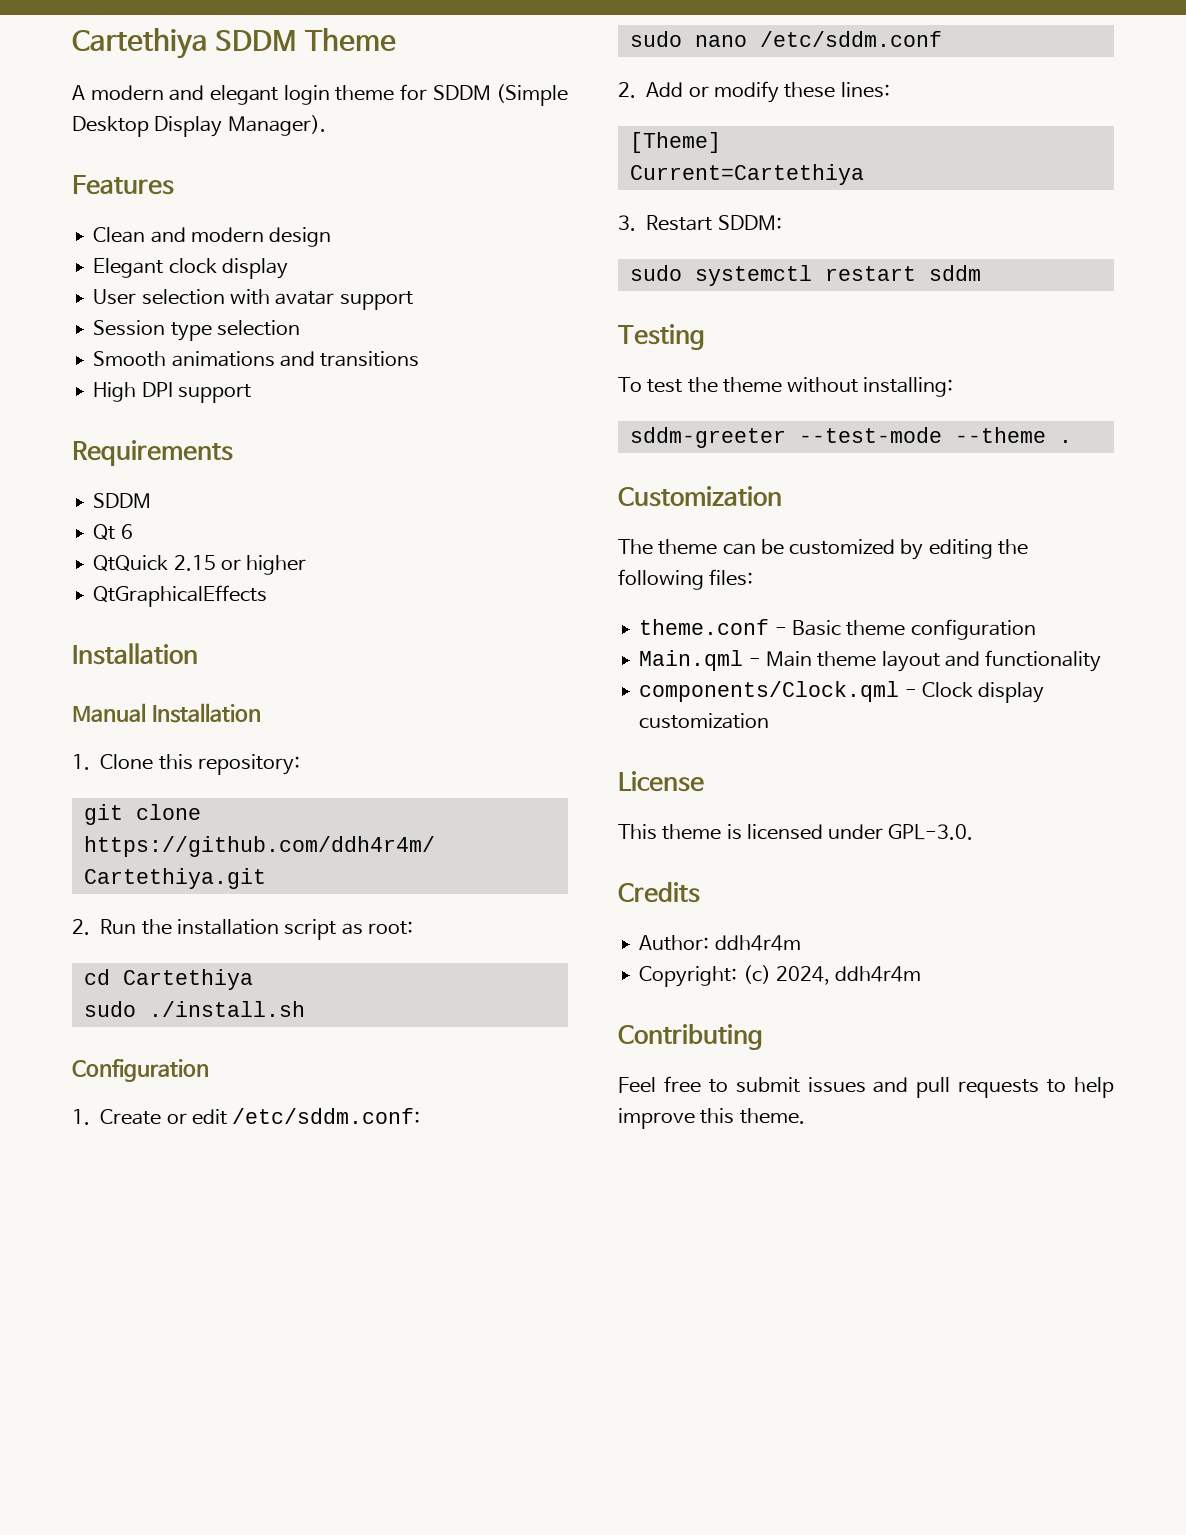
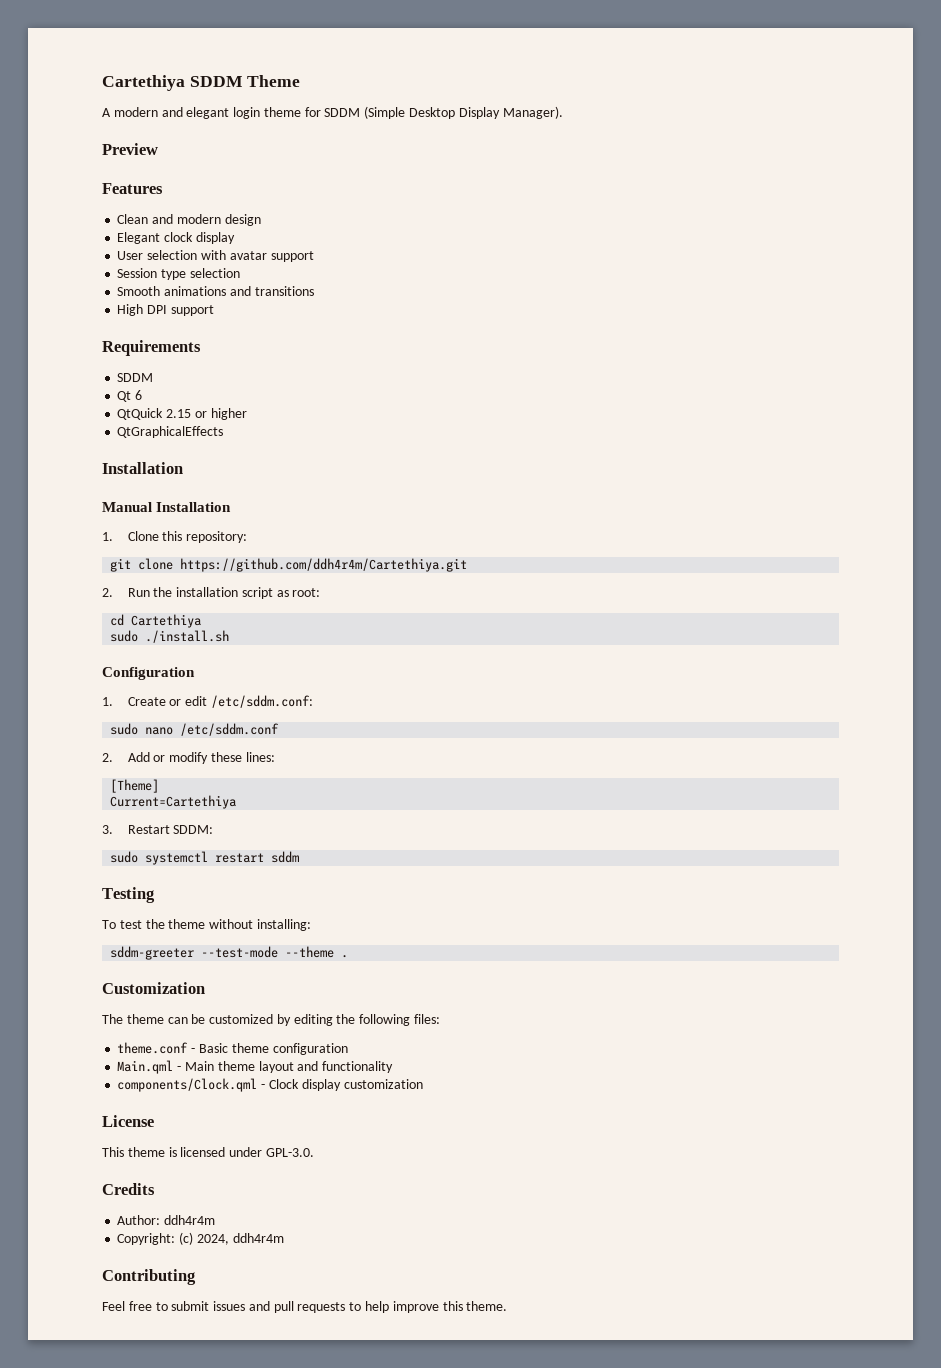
+ Preview

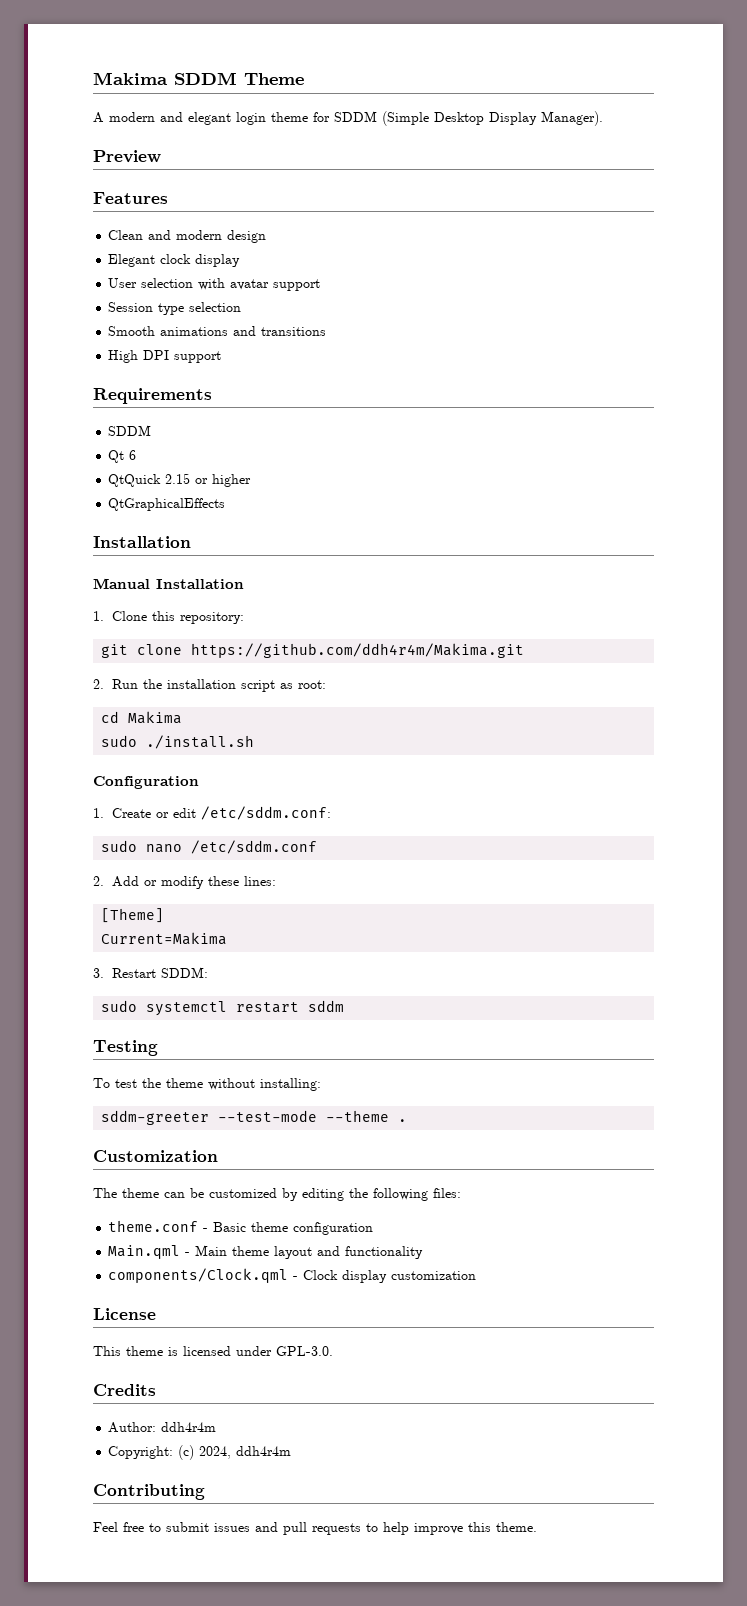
- Cartethiya SDDM Theme
+ Makima SDDM Theme
- git clone https://github.com/ddh4r4m/Cartethiya.git
+ git clone https://github.com/ddh4r4m/Makima.git
- cd Cartethiya
+ cd Makima
- Current=Cartethiya
+ Current=Makima

